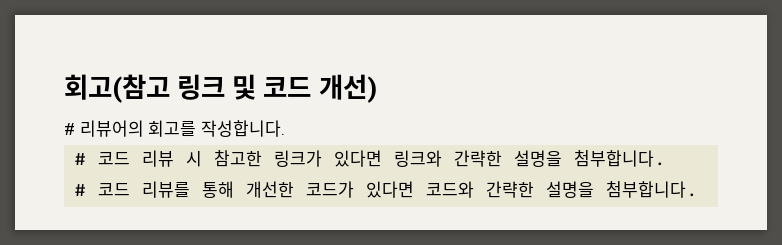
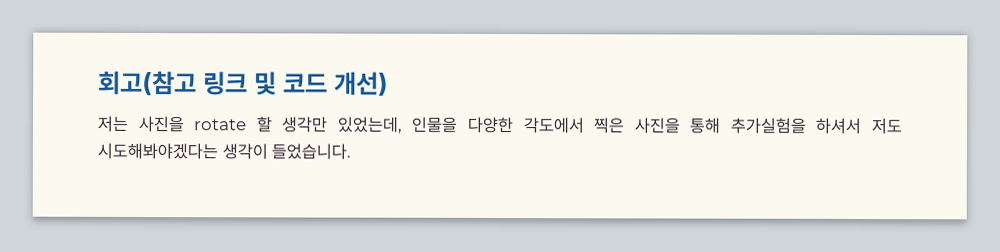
- # 리뷰어의 회고를 작성합니다.
- # 코드 리뷰 시 참고한 링크가 있다면 링크와 간략한 설명을 첨부합니다.
- # 코드 리뷰를 통해 개선한 코드가 있다면 코드와 간략한 설명을 첨부합니다.
+ 저는 사진을 rotate 할 생각만 있었는데, 인물을 다양한 각도에서 찍은 사진을 통해 추가실험을 하셔서 저도 시도해봐야겠다는 생각이 들었습니다.

